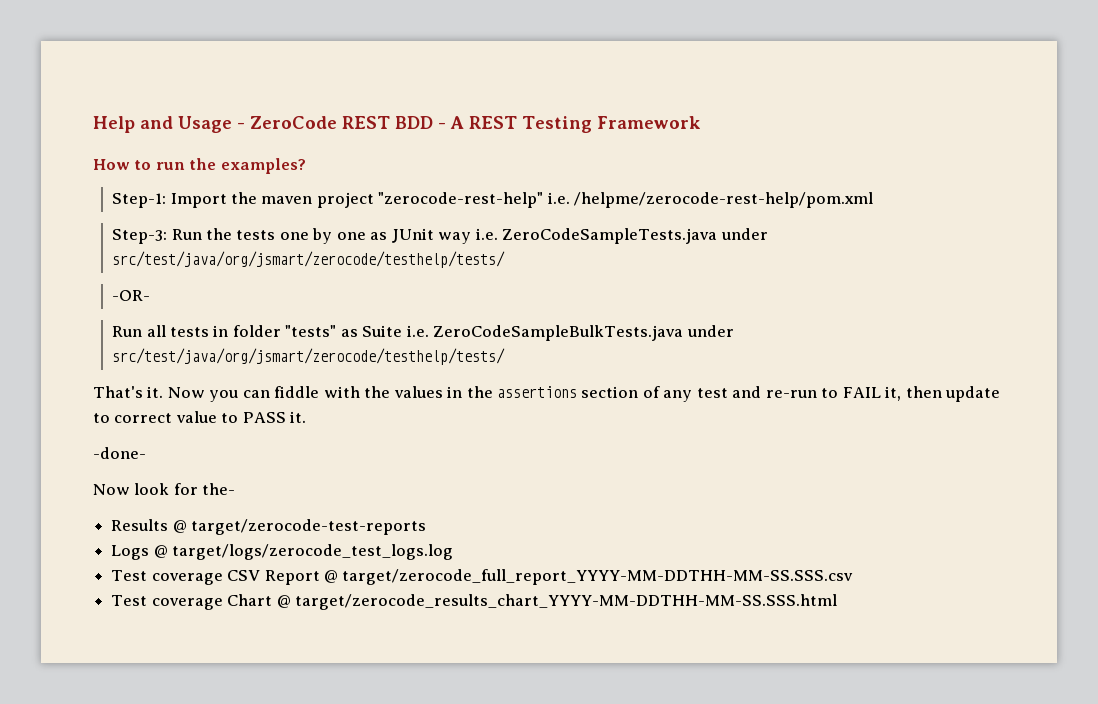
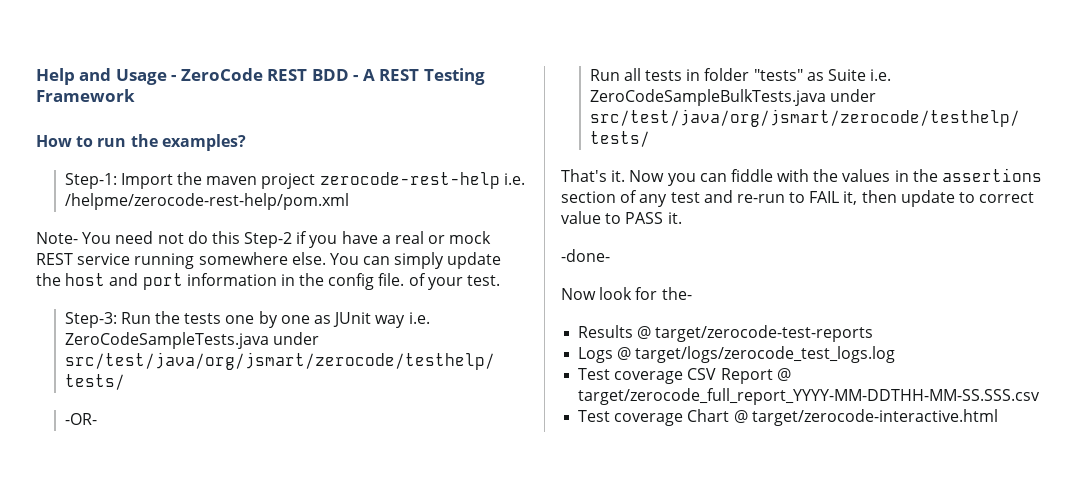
- Step-1: Import the maven project "zerocode-rest-help" i.e. /helpme/zerocode-rest-help/pom.xml
+ Step-1: Import the maven project zerocode-rest-help i.e. /helpme/zerocode-rest-help/pom.xml
+ Note- You need not do this Step-2 if you have a real or mock REST service running somewhere else. You can simply update the host and port information in the config file. of your test.
- Test coverage Chart @ target/zerocode_results_chart_YYYY-MM-DDTHH-MM-SS.SSS.html
+ Test coverage Chart @ target/zerocode-interactive.html

